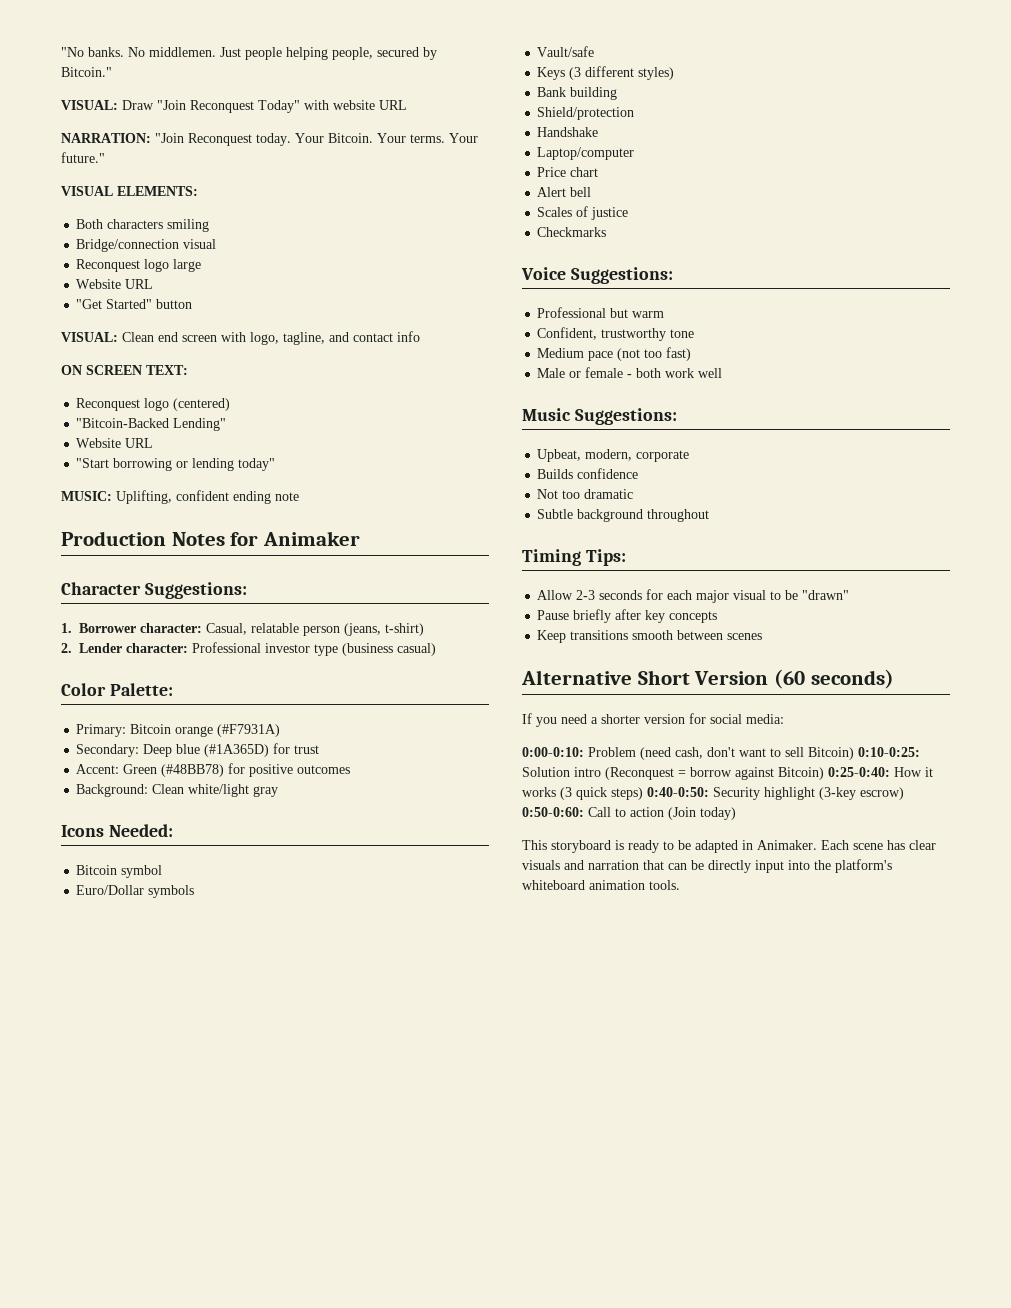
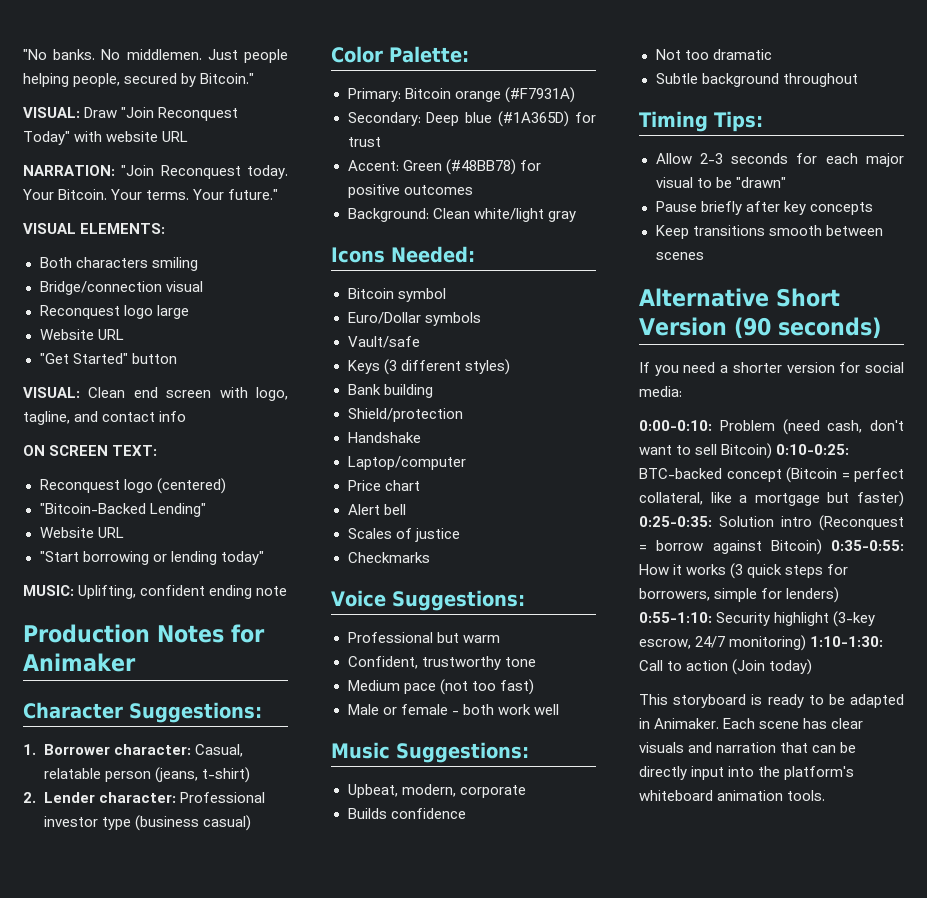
- Alternative Short Version (60 seconds)
+ Alternative Short Version (90 seconds)
- 0:00-0:10: Problem (need cash, don't want to sell Bitcoin) 0:10-0:25: Solution intro (Reconquest = borrow against Bitcoin) 0:25-0:40: How it works (3 quick steps) 0:40-0:50: Security highlight (3-key escrow) 0:50-0:60: Call to action (Join today)
+ 0:00-0:10: Problem (need cash, don't want to sell Bitcoin) 0:10-0:25: BTC-backed concept (Bitcoin = perfect collateral, like a mortgage but faster) 0:25-0:35: Solution intro (Reconquest = borrow against Bitcoin) 0:35-0:55: How it works (3 quick steps for borrowers, simple for lenders) 0:55-1:10: Security highlight (3-key escrow, 24/7 monitoring) 1:10-1:30: Call to action (Join today)

